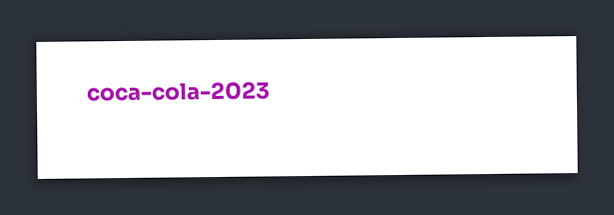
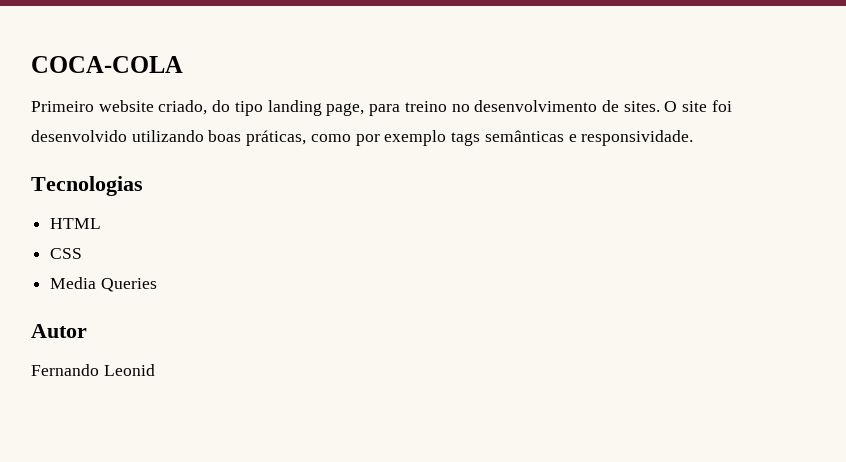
- coca-cola-2023
+ COCA-COLA
+ Primeiro website criado, do tipo landing page, para treino no desenvolvimento de sites. O site foi desenvolvido utilizando boas práticas, como por exemplo tags semânticas e responsividade.
+ Tecnologias
+ HTML
+ CSS
+ Media Queries
+ Autor
+ Fernando Leonid

